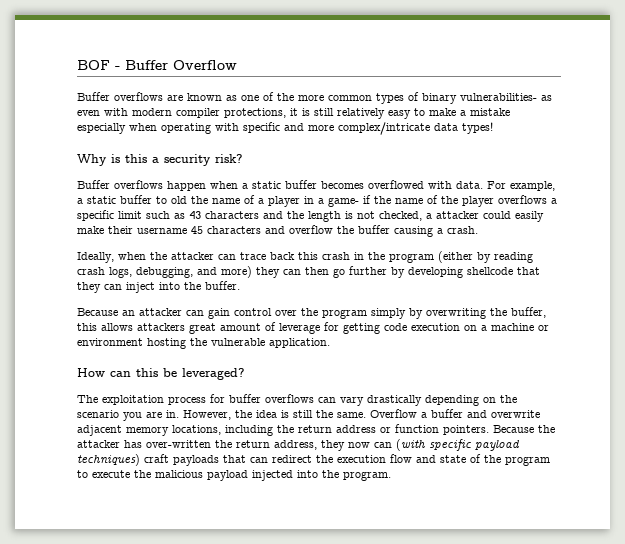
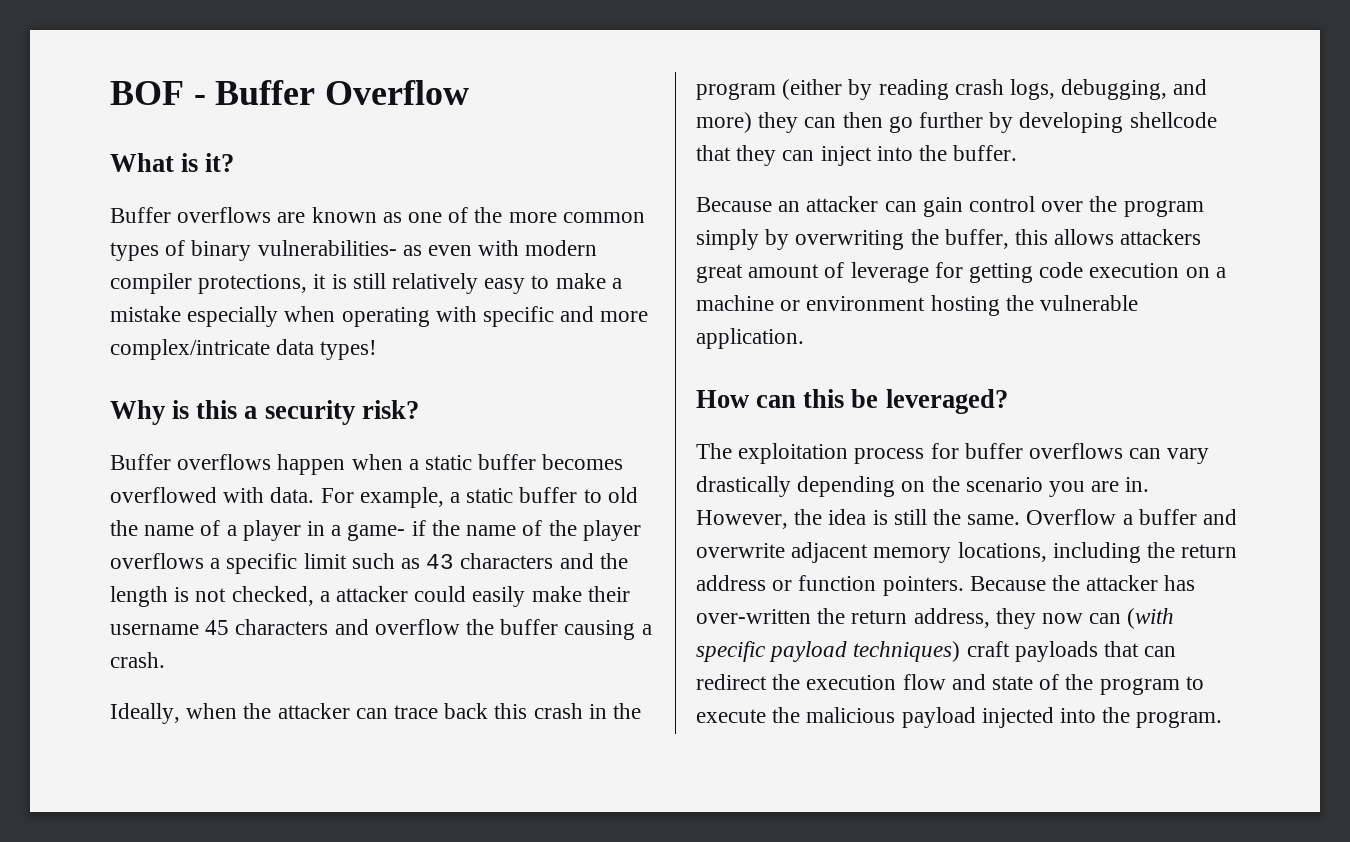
+ What is it?

